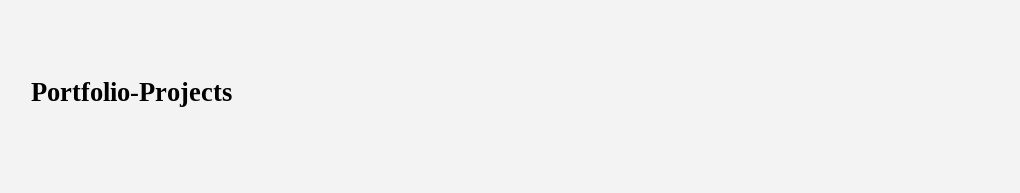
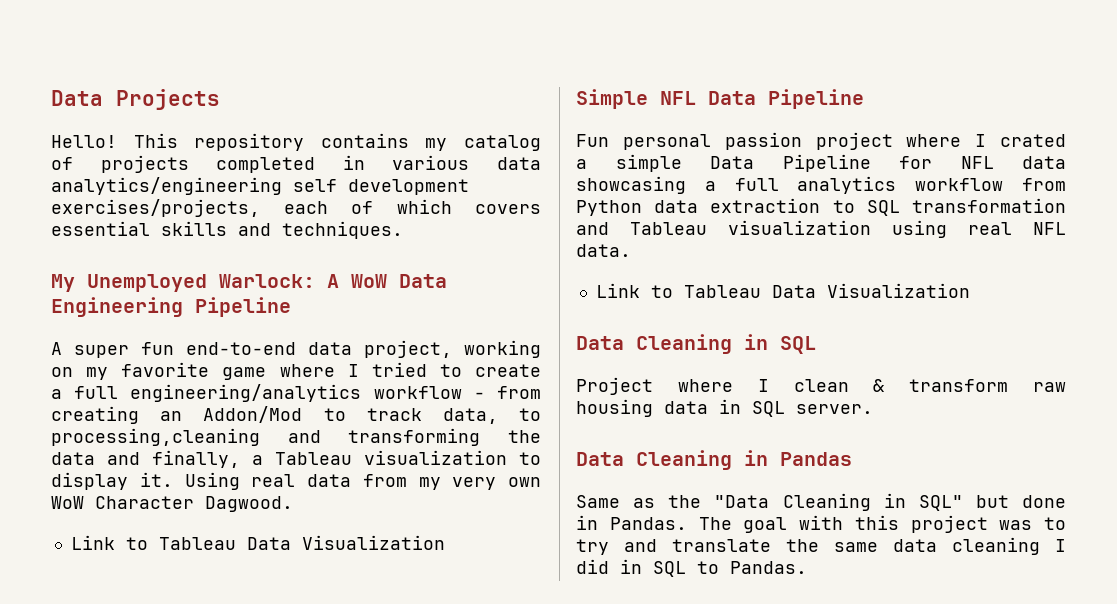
- Portfolio-Projects
+ Data Projects
+ Hello! This repository contains my catalog of projects completed in various data analytics/engineering self development exercises/projects, each of which covers essential skills and techniques.
+ My Unemployed Warlock: A WoW Data Engineering Pipeline
+ A super fun end-to-end data project, working on my favorite game where I tried to create a full engineering/analytics workflow - from creating an Addon/Mod to track data, to processing,cleaning and transforming the data and finally, a Tableau visualization to display it. Using real data from my very own WoW Character Dagwood.
+ Link to Tableau Data Visualization
+ Simple NFL Data Pipeline
+ Fun personal passion project where I crated a simple Data Pipeline for NFL data showcasing a full analytics workflow from Python data extraction to SQL transformation and Tableau visualization using real NFL data.
+ Link to Tableau Data Visualization
+ Data Cleaning in SQL
+ Project where I clean & transform raw housing data in SQL server.
+ Data Cleaning in Pandas
+ Same as the "Data Cleaning in SQL" but done in Pandas. The goal with this project was to try and translate the same data cleaning I did in SQL to Pandas.

